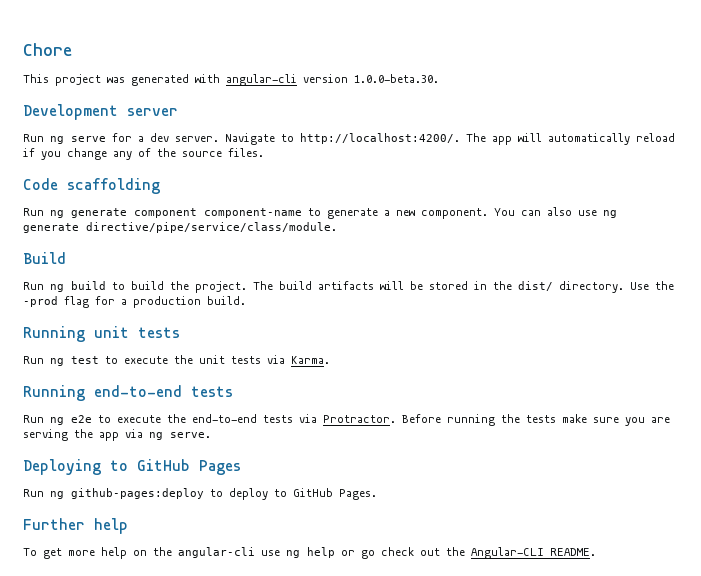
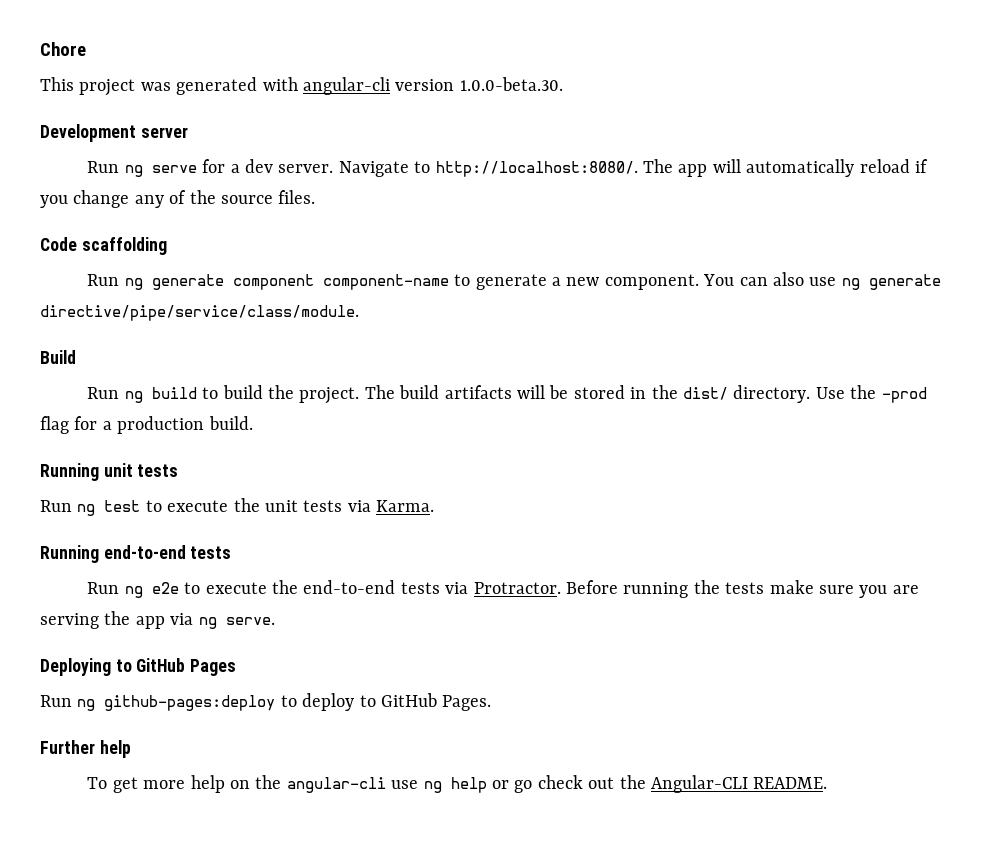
- Navigate to http://localhost:4200/.
+ Navigate to http://localhost:8080/.

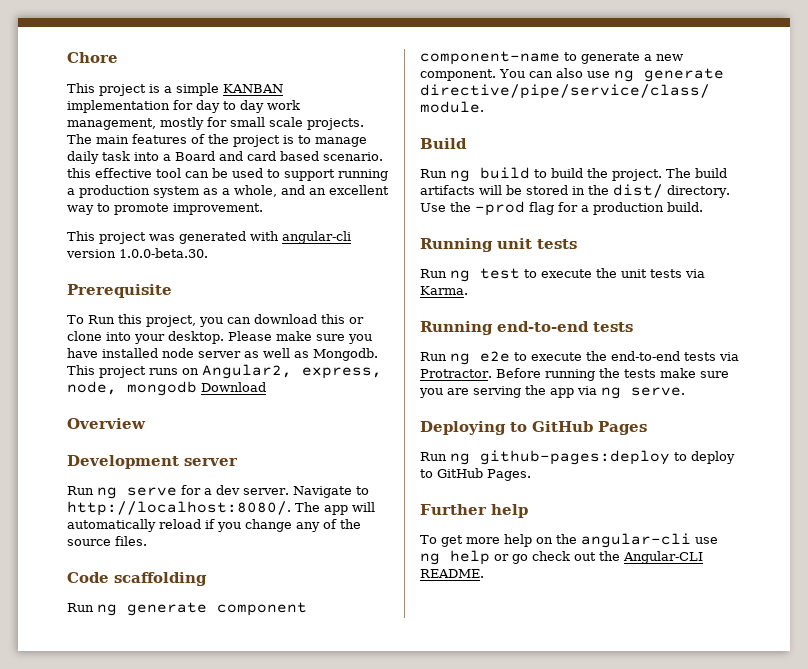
+ This project is a simple KANBAN implementation for day to day work management, mostly for small scale projects. The main features of the project is to manage daily task into a Board and card based scenario. this effective tool can be used to support running a production system as a whole, and an excellent way to promote improvement.
+ Prerequisite
+ To Run this project, you can download this or clone into your desktop. Please make sure you have installed node server as well as Mongodb. This project runs on Angular2, express, node, mongodb Download
+ Overview

